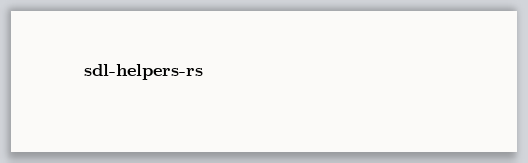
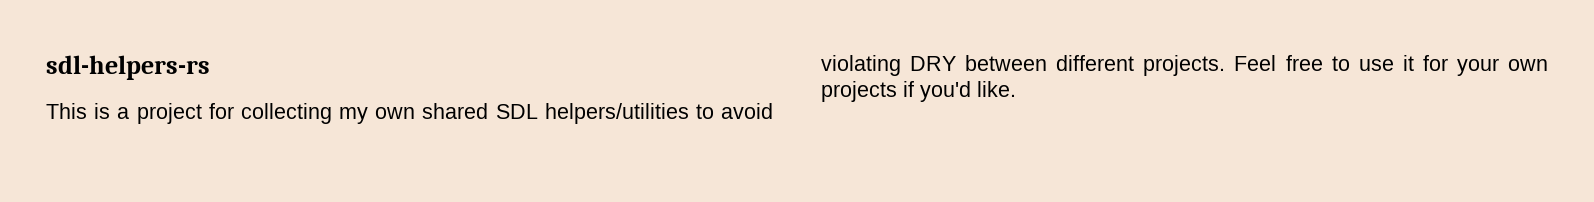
+ This is a project for collecting my own shared SDL helpers/utilities to avoid violating DRY between different projects. Feel free to use it for your own projects if you'd like.

